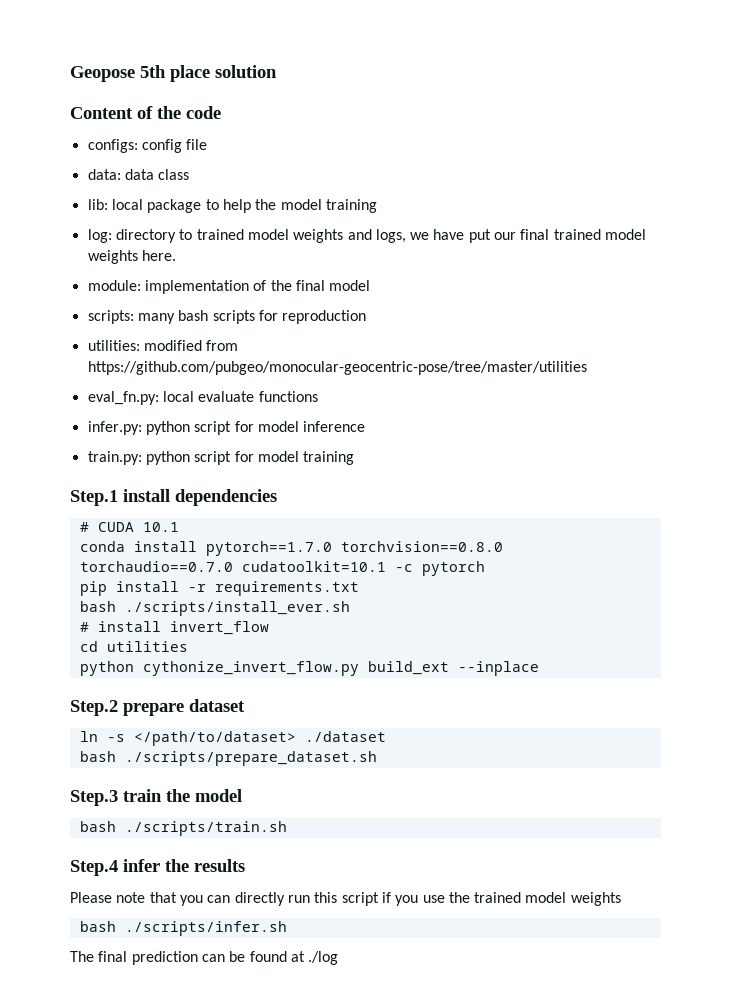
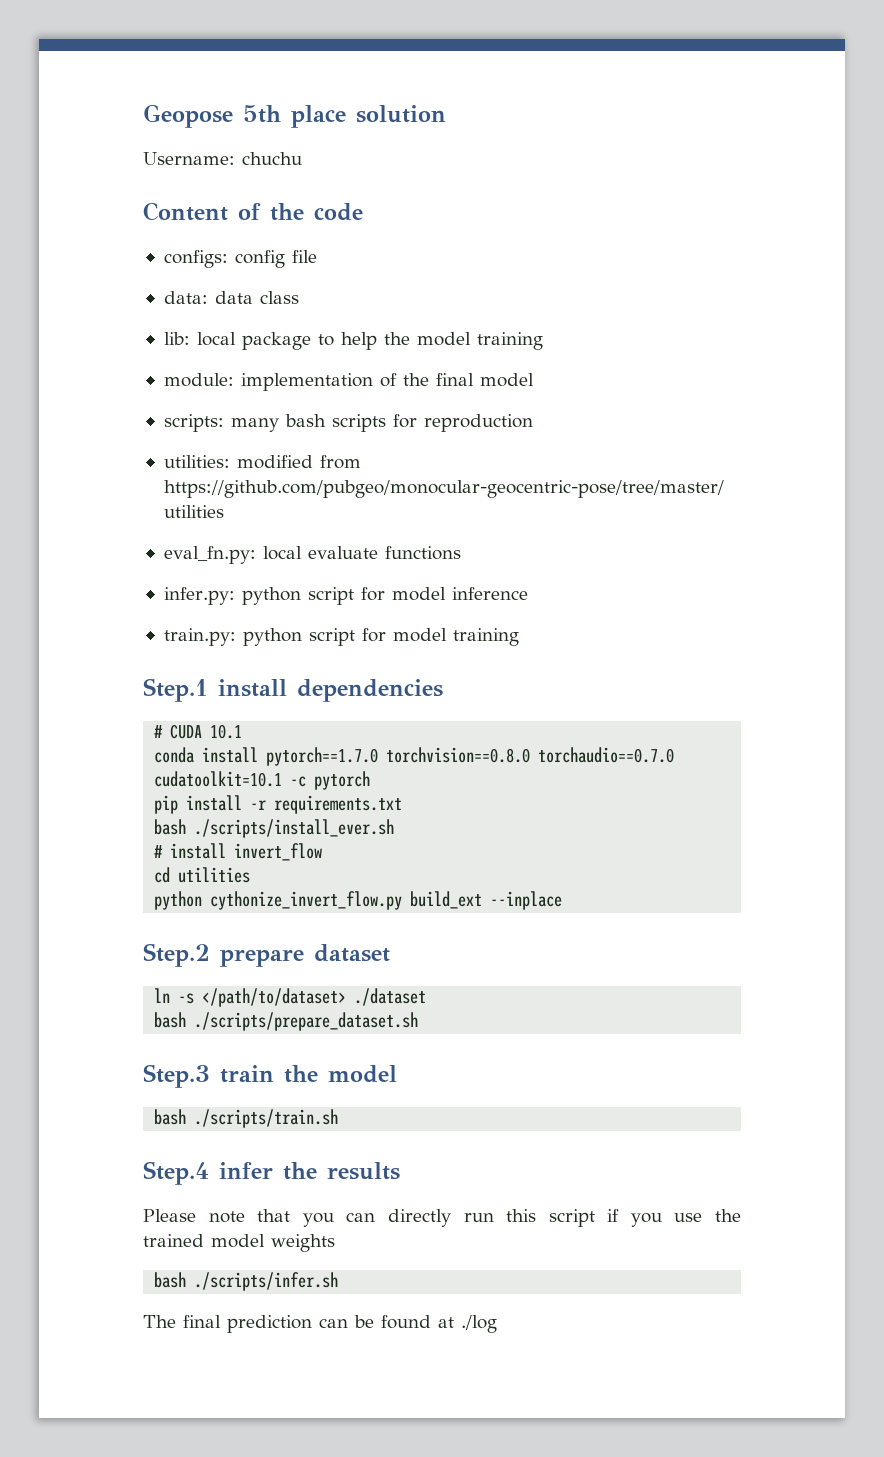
+ Username: chuchu
- log: directory to trained model weights and logs, we have put our final trained model weights here.

